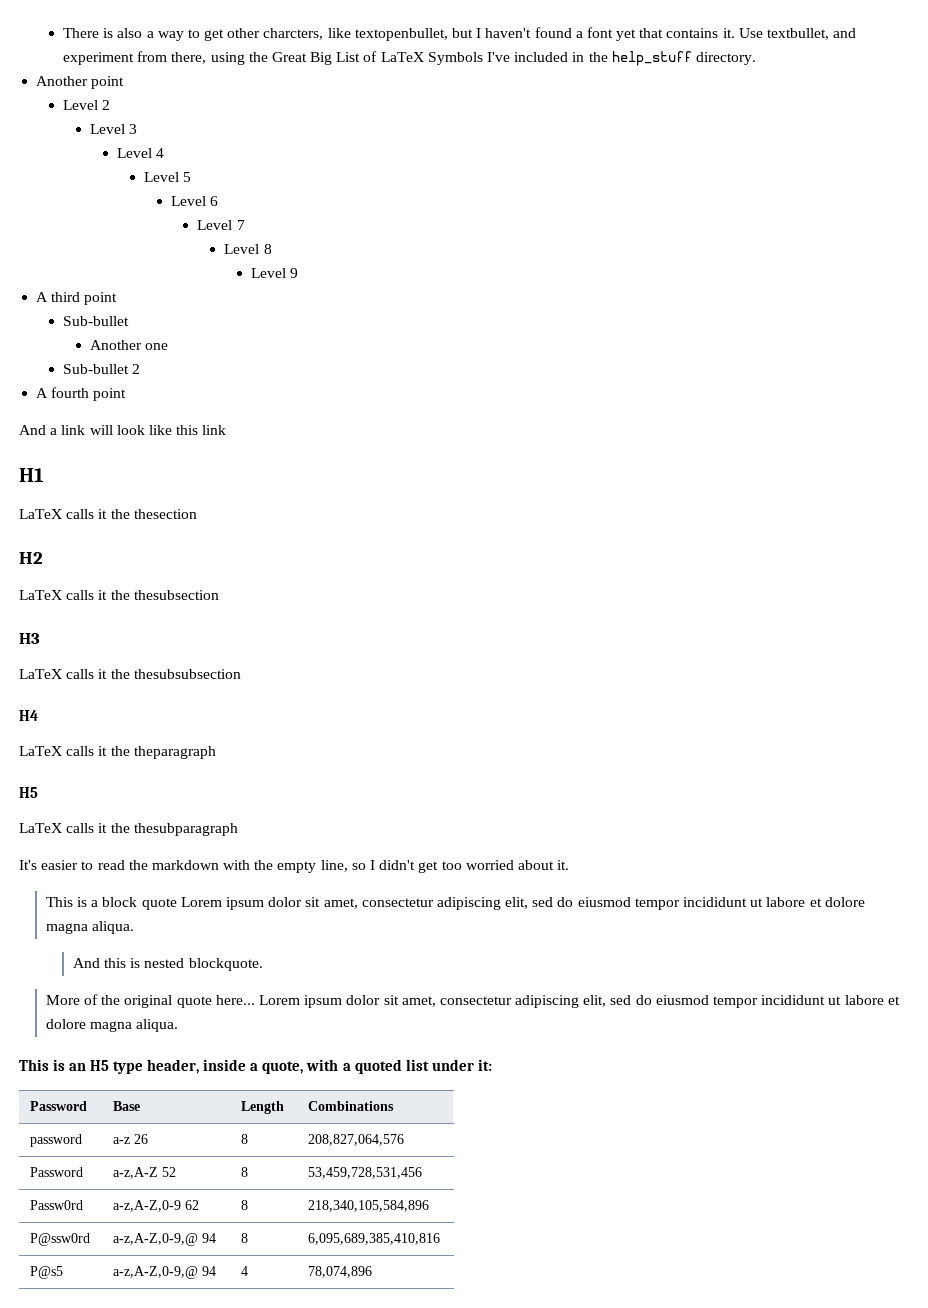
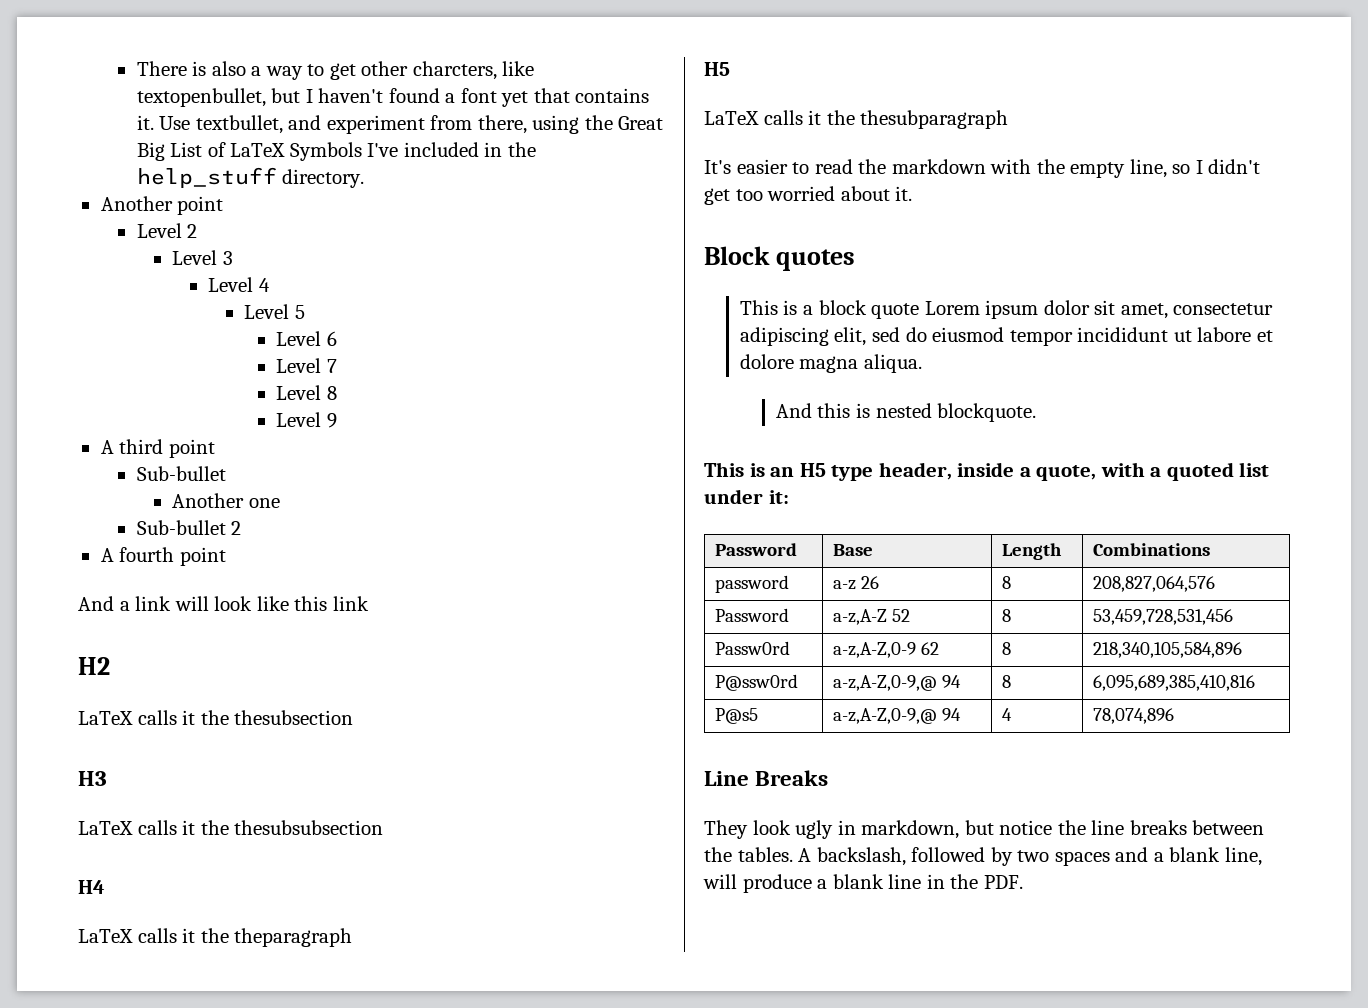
- H1
- LaTeX calls it the thesection
+ Block quotes
- More of the original quote here... Lorem ipsum dolor sit amet, consectetur adipiscing elit, sed do eiusmod tempor incididunt ut labore et dolore magna aliqua.
+ Line Breaks
+ They look ugly in markdown, but notice the line breaks between the tables. A backslash, followed by two spaces and a blank line, will produce a blank line in the PDF.

